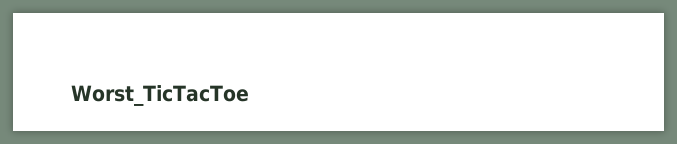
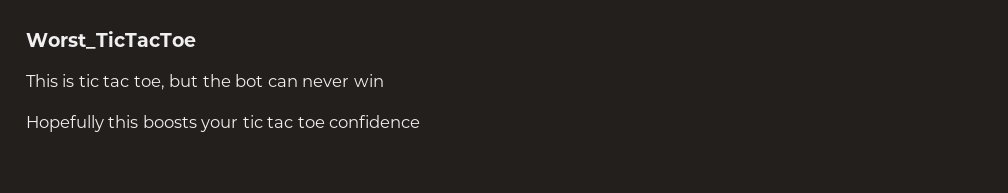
+ This is tic tac toe, but the bot can never win
+ Hopefully this boosts your tic tac toe confidence

